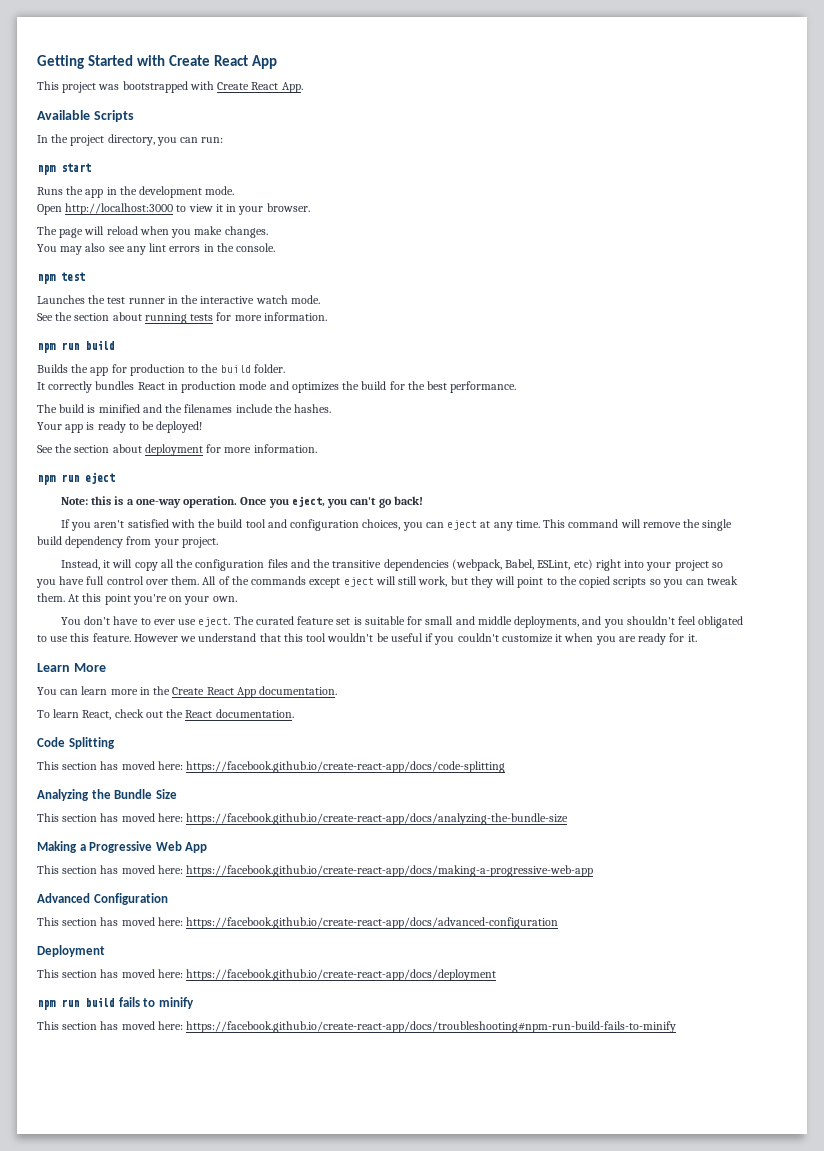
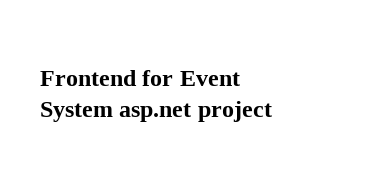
- Getting Started with Create React App
- This project was bootstrapped with Create React App.
- Available Scripts
- In the project directory, you can run:
- npm start
- Runs the app in the development mode.
- Open http://localhost:3000 to view it in your browser.
- The page will reload when you make changes.
- You may also see any lint errors in the console.
- npm test
- Launches the test runner in the interactive watch mode.
- See the section about running tests for more information.
- npm run build
- Builds the app for production to the build folder.
- It correctly bundles React in production mode and optimizes the build for the best performance.
- The build is minified and the filenames include the hashes.
- Your app is ready to be deployed!
- See the section about deployment for more information.
- npm run eject
- Note: this is a one-way operation. Once you eject, you can't go back!
- If you aren't satisfied with the build tool and configuration choices, you can eject at any time. This command will remove the single build dependency from your project.
- Instead, it will copy all the configuration files and the transitive dependencies (webpack, Babel, ESLint, etc) right into your project so you have full control over them. All of the commands except eject will still work, but they will point to the copied scripts so you can tweak them. At this point you're on your own.
- You don't have to ever use eject. The curated feature set is suitable for small and middle deployments, and you shouldn't feel obligated to use this feature. However we understand that this tool wouldn't be useful if you couldn't customize it when you are ready for it.
- Learn More
- You can learn more in the Create React App documentation.
- To learn React, check out the React documentation.
- Code Splitting
- This section has moved here: https://facebook.github.io/create-react-app/docs/code-splitting
- Analyzing the Bundle Size
- This section has moved here: https://facebook.github.io/create-react-app/docs/analyzing-the-bundle-size
- Making a Progressive Web App
- This section has moved here: https://facebook.github.io/create-react-app/docs/making-a-progressive-web-app
- Advanced Configuration
- This section has moved here: https://facebook.github.io/create-react-app/docs/advanced-configuration
- Deployment
- This section has moved here: https://facebook.github.io/create-react-app/docs/deployment
- npm run build fails to minify
- This section has moved here: https://facebook.github.io/create-react-app/docs/troubleshooting#npm-run-build-fails-to-minify
+ Frontend for Event System asp.net project

